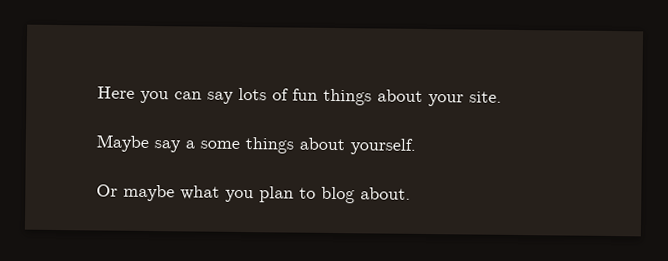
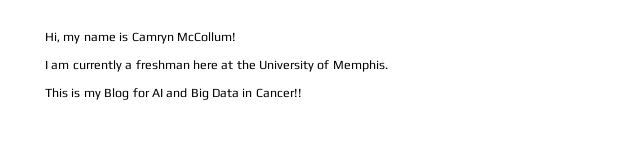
- Here you can say lots of fun things about your site.
- Maybe say a some things about yourself.
- Or maybe what you plan to blog about.
+ Hi, my name is Camryn McCollum!
+ I am currently a freshman here at the University of Memphis.
+ This is my Blog for AI and Big Data in Cancer!!

